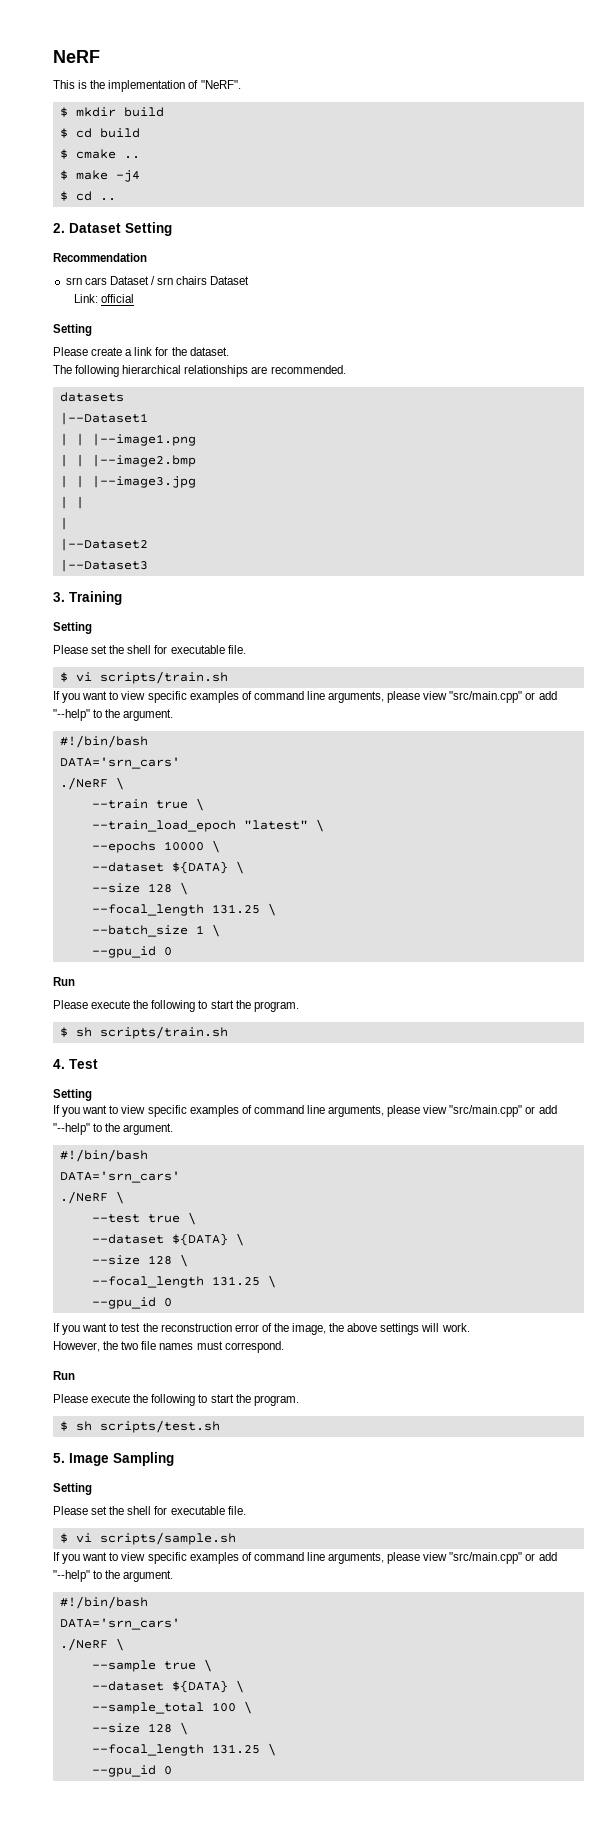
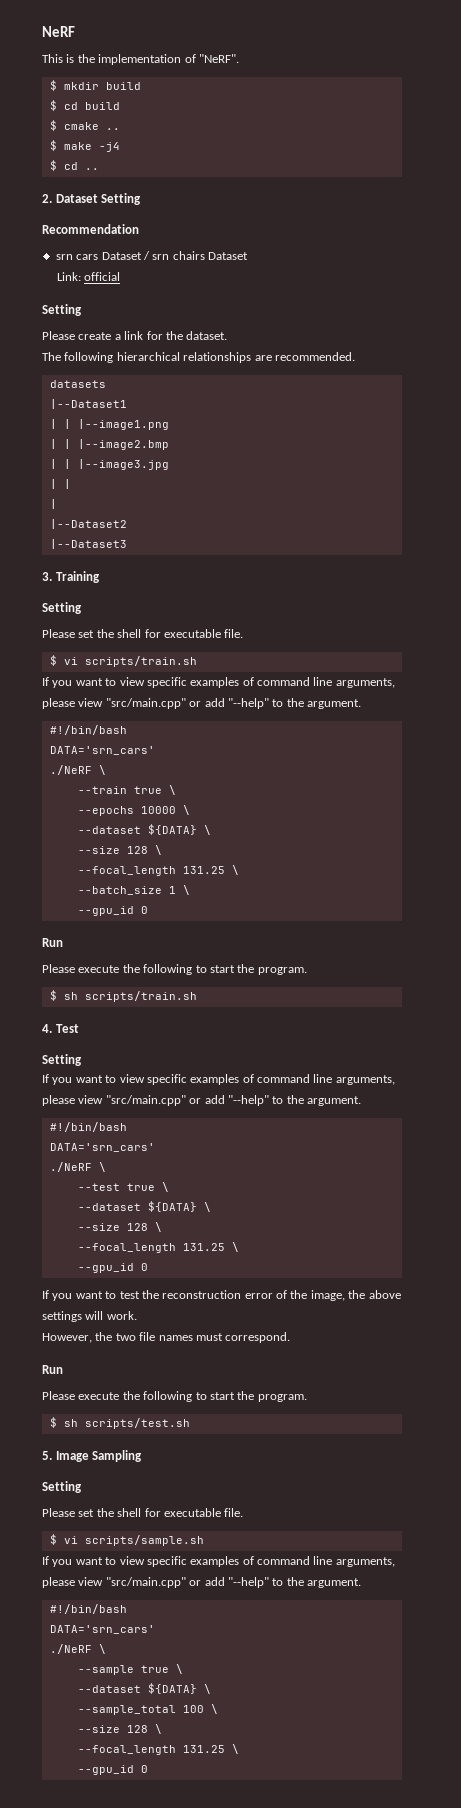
- --train_load_epoch "latest" \

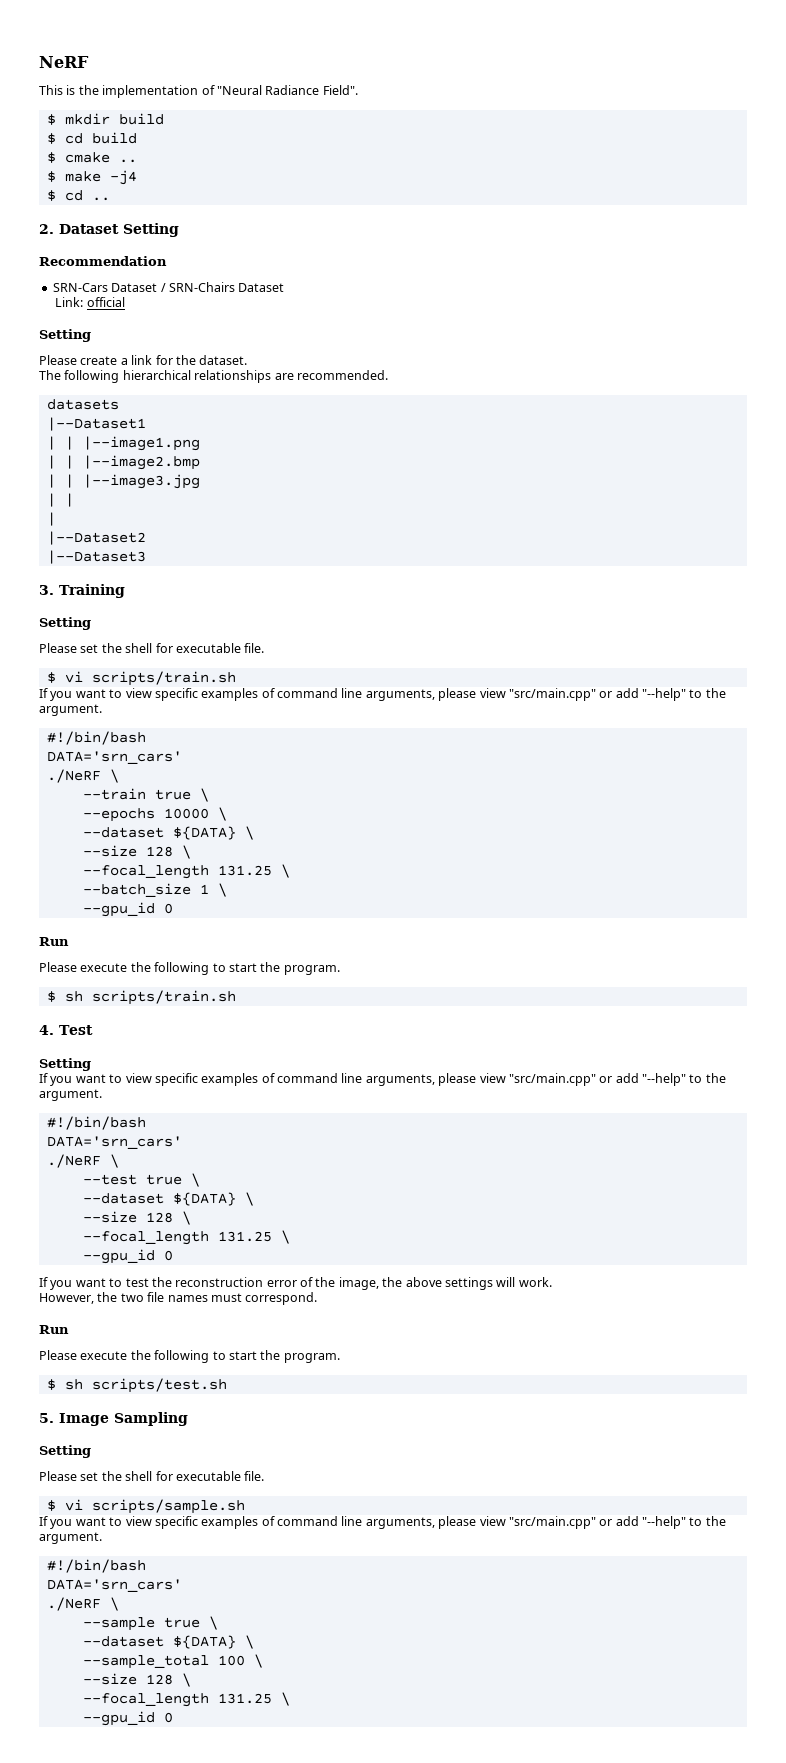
- This is the implementation of "NeRF".
+ This is the implementation of "Neural Radiance Field".
- srn cars Dataset / srn chairs Dataset
+ SRN‑Cars Dataset / SRN‑Chairs Dataset

